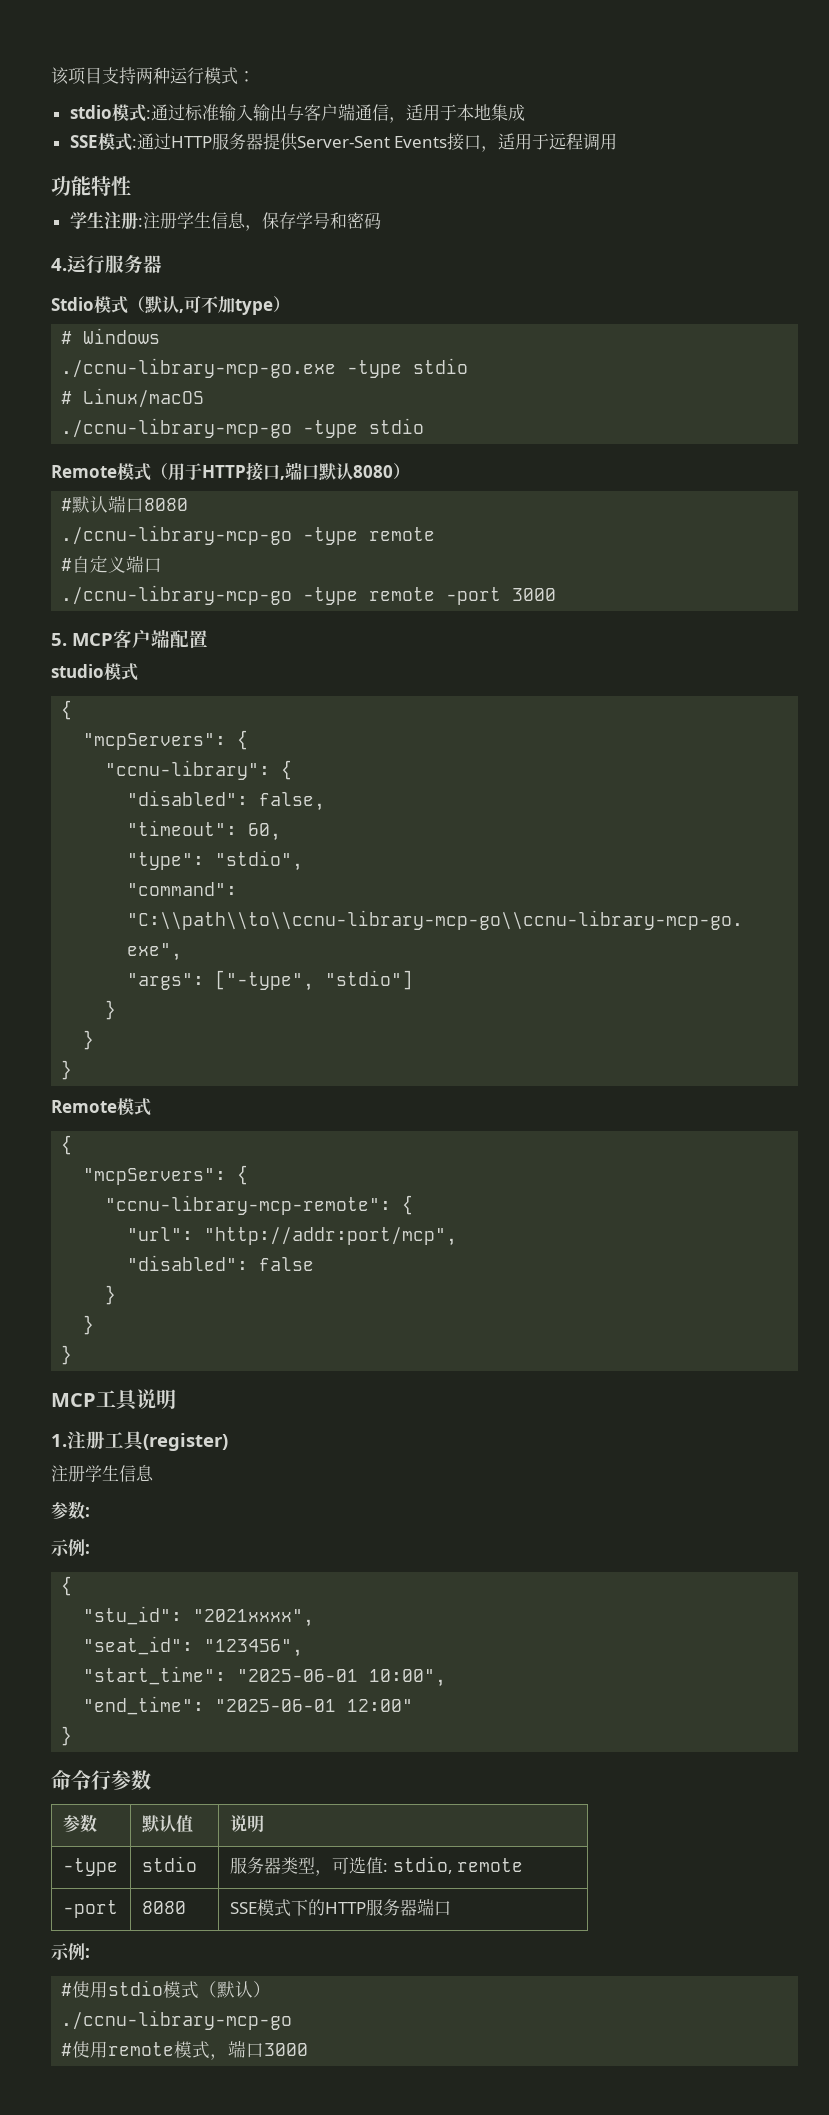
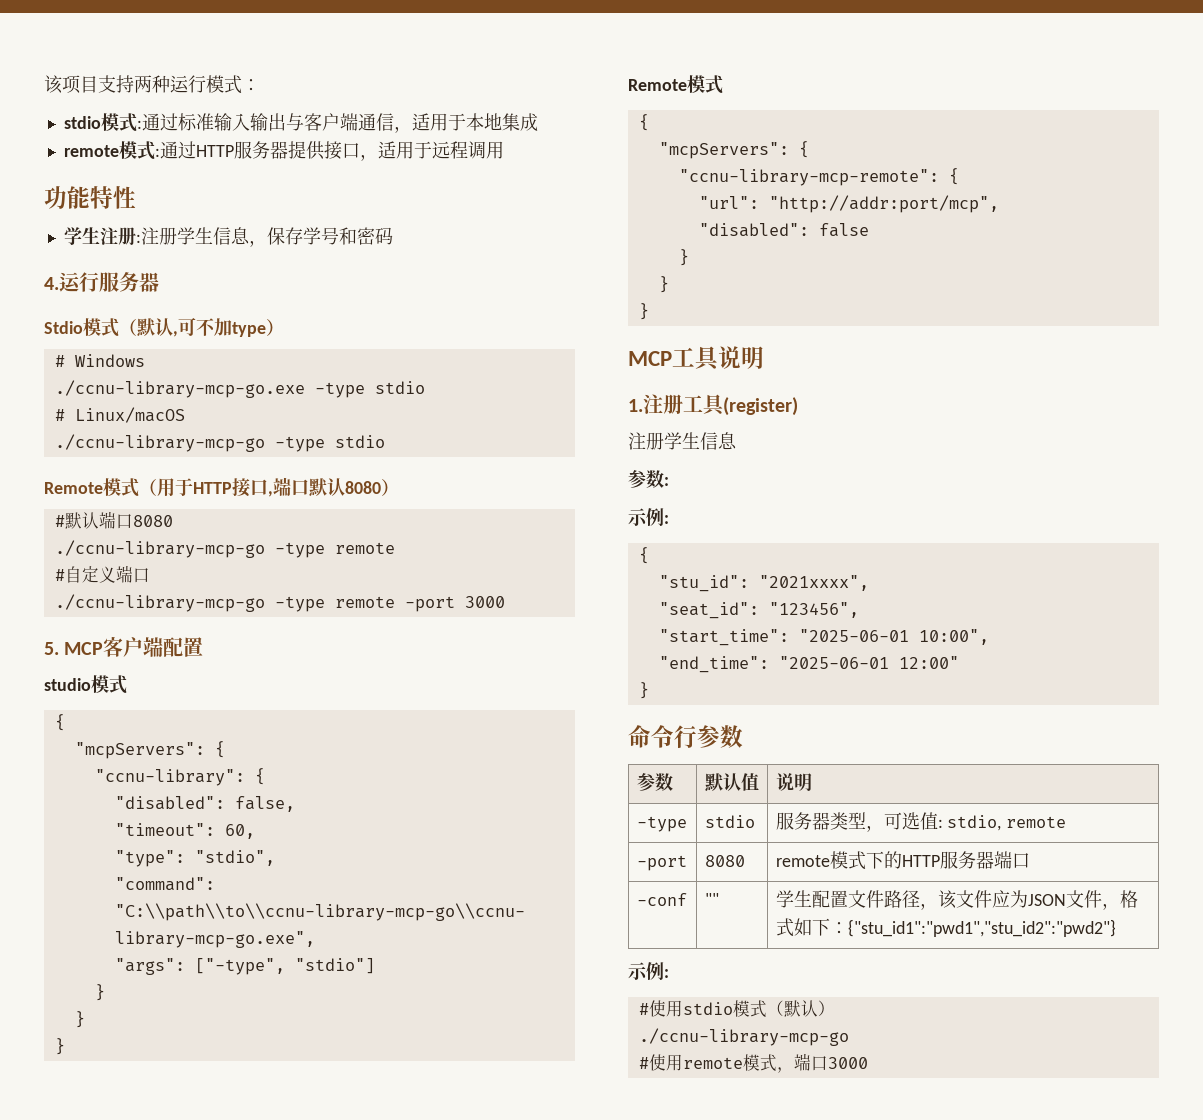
- SSE模式:通过HTTP服务器提供Server-Sent Events接口，适用于远程调用
+ remote模式:通过HTTP服务器提供接口，适用于远程调用
- -port | 8080 | SSE模式下的HTTP服务器端口
+ -port | 8080 | remote模式下的HTTP服务器端口
+ -conf | "" | 学生配置文件路径，该文件应为JSON文件，格式如下：{"stu_id1":"pwd1","stu_id2":"pwd2"}

